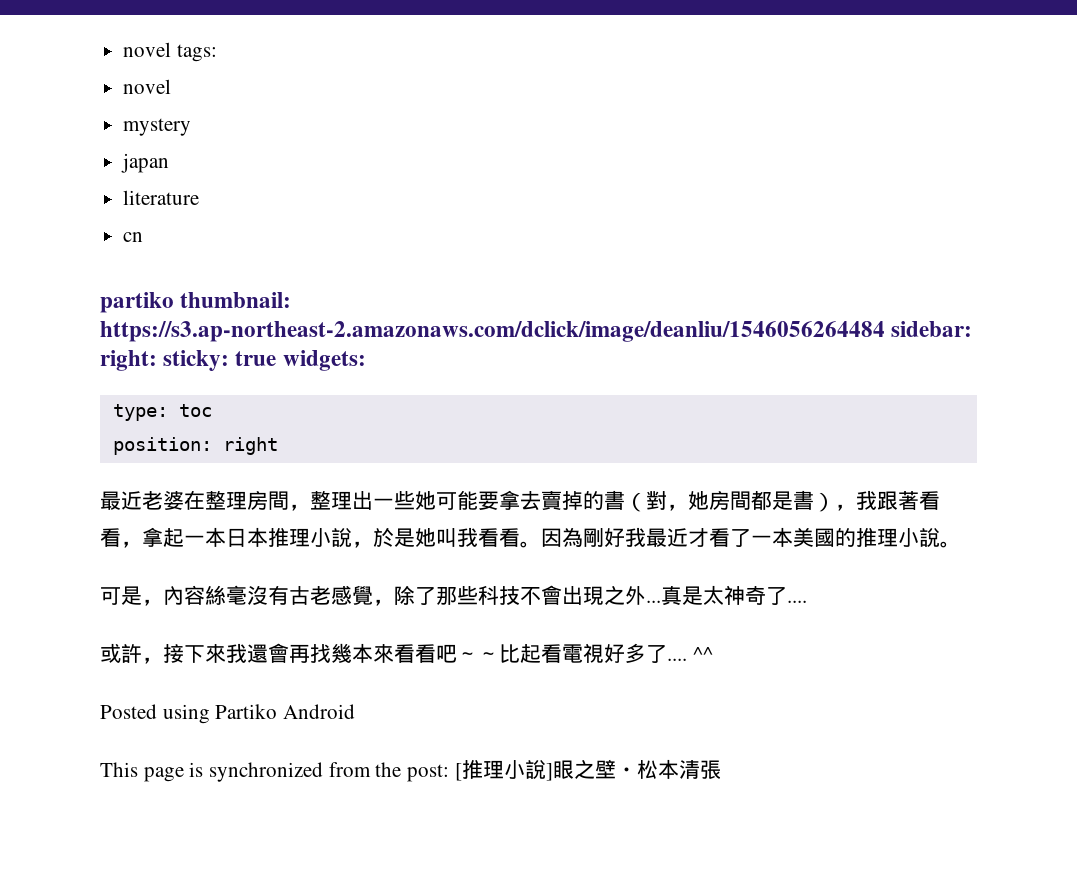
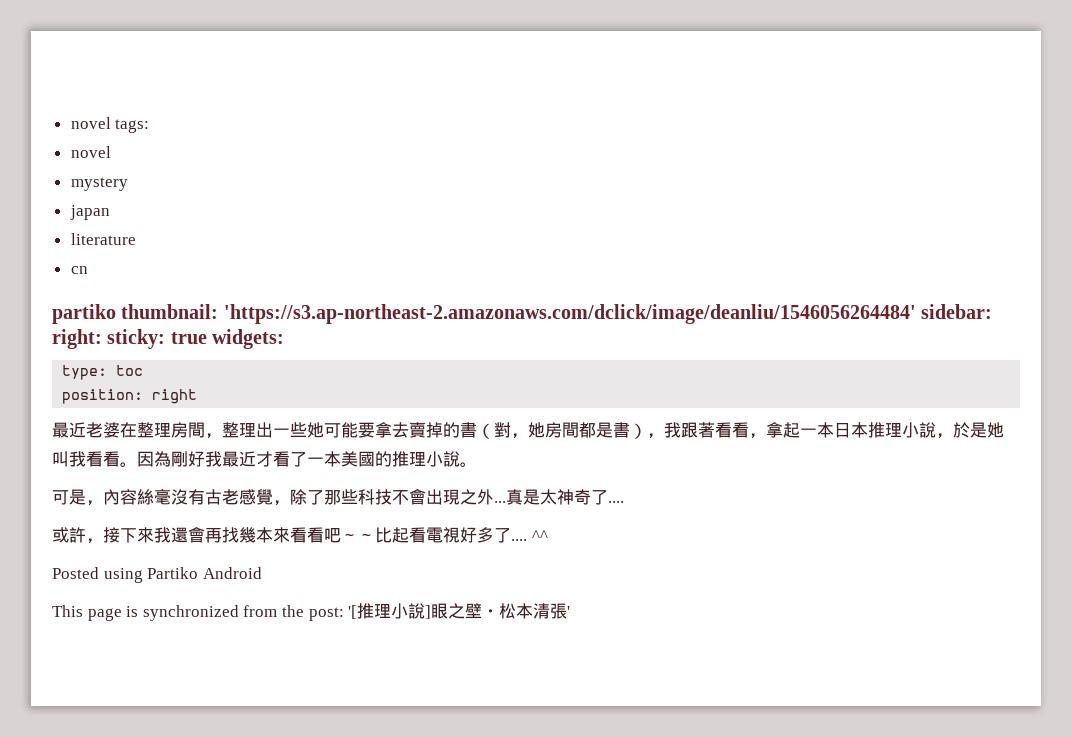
- partiko thumbnail: https://s3.ap-northeast-2.amazonaws.com/dclick/image/deanliu/1546056264484 sidebar: right: sticky: true widgets:
+ partiko thumbnail: 'https://s3.ap-northeast-2.amazonaws.com/dclick/image/deanliu/1546056264484' sidebar: right: sticky: true widgets:
- This page is synchronized from the post: [推理小說]眼之壁・松本清張
+ This page is synchronized from the post: '[推理小說]眼之壁・松本清張'

